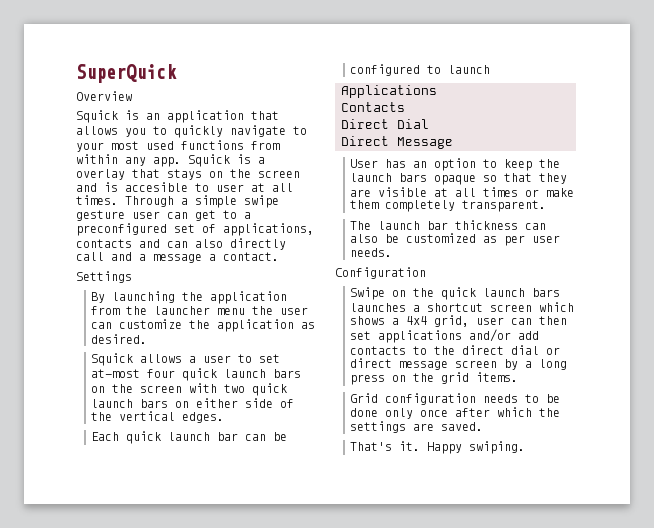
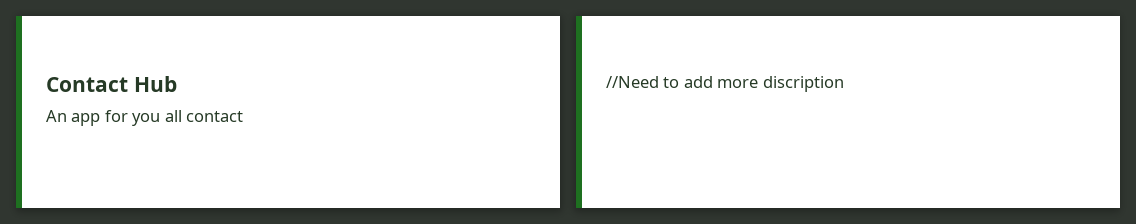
- SuperQuick
- Overview
- Squick is an application that allows you to quickly navigate to your most used functions from within any app. Squick is a overlay that stays on the screen and is accesible to user at all times. Through a simple swipe gesture user can get to a preconfigured set of applications, contacts and can also directly call and a message a contact.
- Settings
- By launching the application from the launcher menu the user can customize the application as desired.
- Squick allows a user to set at-most four quick launch bars on the screen with two quick launch bars on either side of the vertical edges.
- Each quick launch bar can be configured to launch
- Applications
- Contacts
- Direct Dial
- Direct Message
- User has an option to keep the launch bars opaque so that they are visible at all times or make them completely transparent.
- The launch bar thickness can also be customized as per user needs.
- Configuration
- Swipe on the quick launch bars launches a shortcut screen which shows a 4x4 grid, user can then set applications and/or add contacts to the direct dial or direct message screen by a long press on the grid items.
- Grid configuration needs to be done only once after which the settings are saved.
- That's it. Happy swiping.
+ Contact Hub
+ An app for you all contact
+ //Need to add more discription

